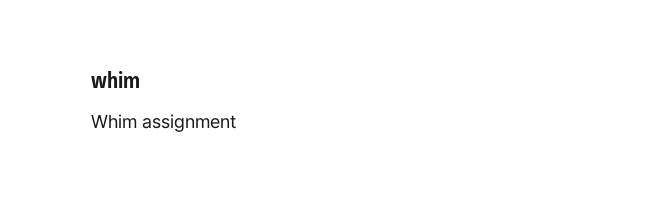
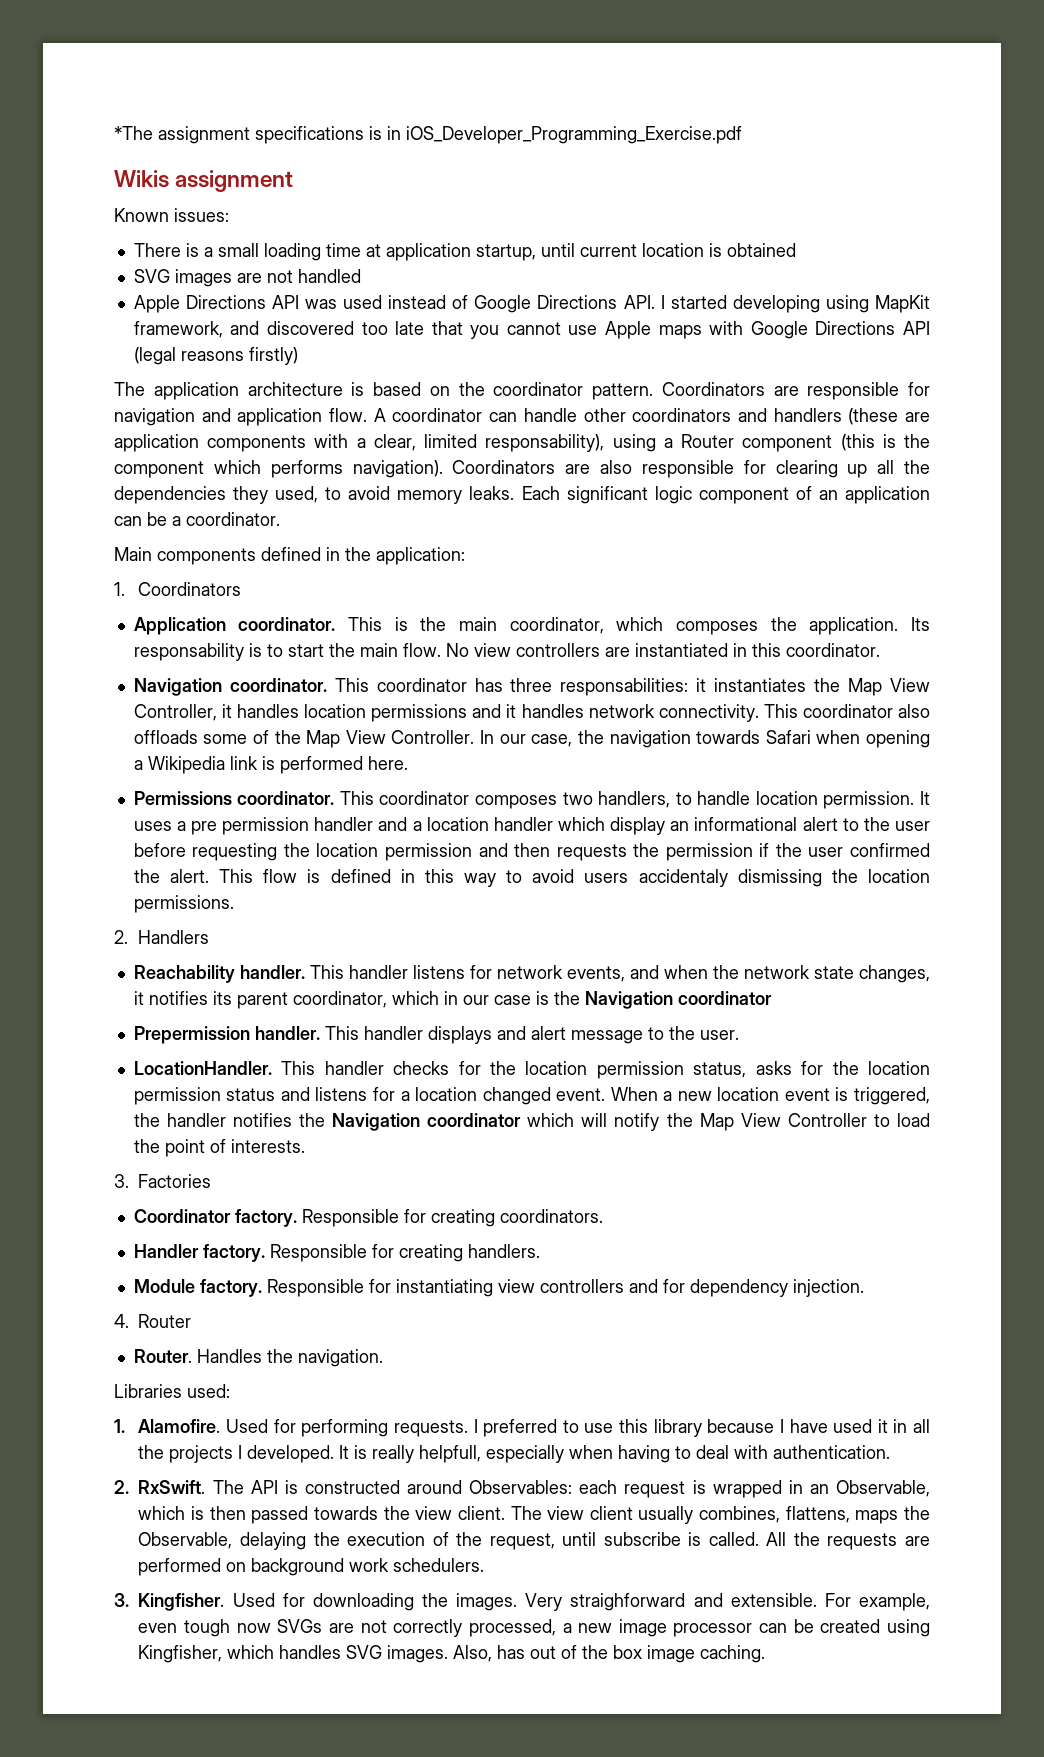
- whim
- Whim assignment
+ *The assignment specifications is in iOS_Developer_Programming_Exercise.pdf
+ Wikis assignment
+ Known issues:
+ There is a small loading time at application startup, until current location is obtained
+ SVG images are not handled
+ Apple Directions API was used instead of Google Directions API. I started developing using MapKit framework, and discovered too late that you cannot use Apple maps with Google Directions API (legal reasons firstly)
+ The application architecture is based on the coordinator pattern. Coordinators are responsible for navigation and application flow. A coordinator can handle other coordinators and handlers (these are application components with a clear, limited responsability), using a Router component (this is the component which performs navigation). Coordinators are also responsible for clearing up all the dependencies they used, to avoid memory leaks. Each significant logic component of an application can be a coordinator.
+ Main components defined in the application:
+ 1. Coordinators
+ Application coordinator. This is the main coordinator, which composes the application. Its responsability is to start the main flow. No view controllers are instantiated in this coordinator.
+ Navigation coordinator. This coordinator has three responsabilities: it instantiates the Map View Controller, it handles location permissions and it handles network connectivity. This coordinator also offloads some of the Map View Controller. In our case, the navigation towards Safari when opening a Wikipedia link is performed here.
+ Permissions coordinator. This coordinator composes two handlers, to handle location permission. It uses a pre permission handler and a location handler which display an informational alert to the user before requesting the location permission and then requests the permission if the user confirmed the alert. This flow is defined in this way to avoid users accidentaly dismissing the location permissions.
+ 2. Handlers
+ Reachability handler. This handler listens for network events, and when the network state changes, it notifies its parent coordinator, which in our case is the Navigation coordinator
+ Prepermission handler. This handler displays and alert message to the user.
+ LocationHandler. This handler checks for the location permission status, asks for the location permission status and listens for a location changed event. When a new location event is triggered, the handler notifies the Navigation coordinator which will notify the Map View Controller to load the point of interests.
+ 3. Factories
+ Coordinator factory. Responsible for creating coordinators.
+ Handler factory. Responsible for creating handlers.
+ Module factory. Responsible for instantiating view controllers and for dependency injection.
+ 4. Router
+ Router. Handles the navigation.
+ Libraries used:
+ 1. Alamofire. Used for performing requests. I preferred to use this library because I have used it in all the projects I developed. It is really helpfull, especially when having to deal with authentication.
+ 2. RxSwift. The API is constructed around Observables: each request is wrapped in an Observable, which is then passed towards the view client. The view client usually combines, flattens, maps the Observable, delaying the execution of the request, until subscribe is called. All the requests are performed on background work schedulers.
+ 3. Kingfisher. Used for downloading the images. Very straighforward and extensible. For example, even tough now SVGs are not correctly processed, a new image processor can be created using Kingfisher, which handles SVG images. Also, has out of the box image caching.

